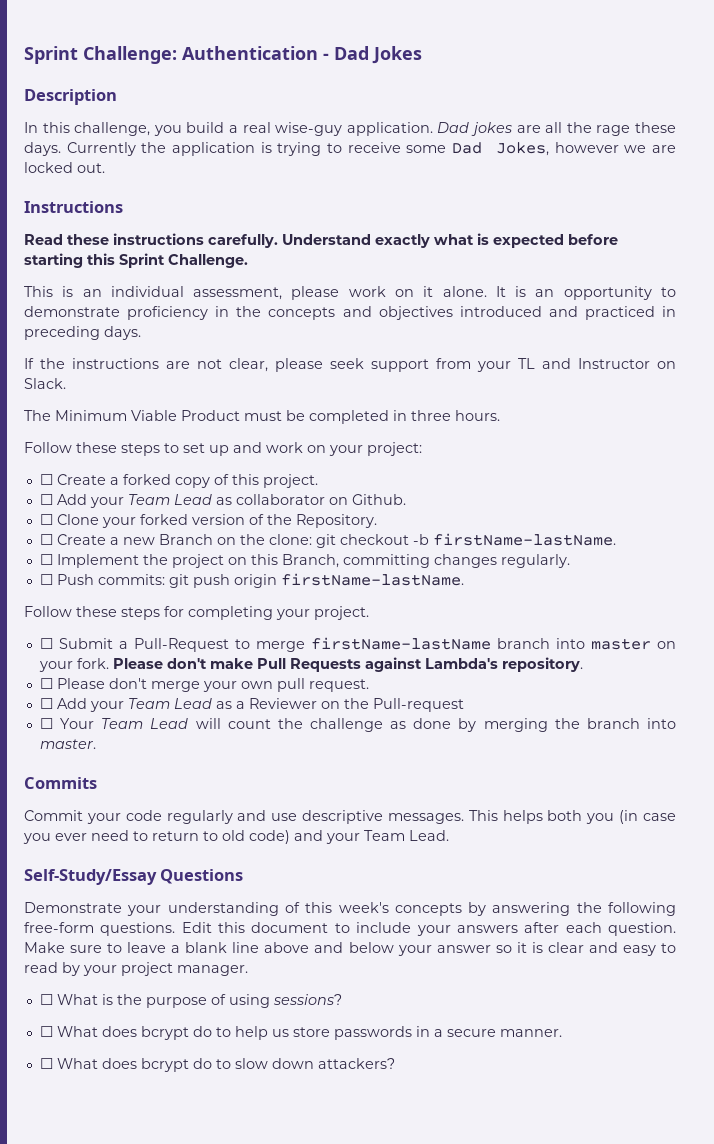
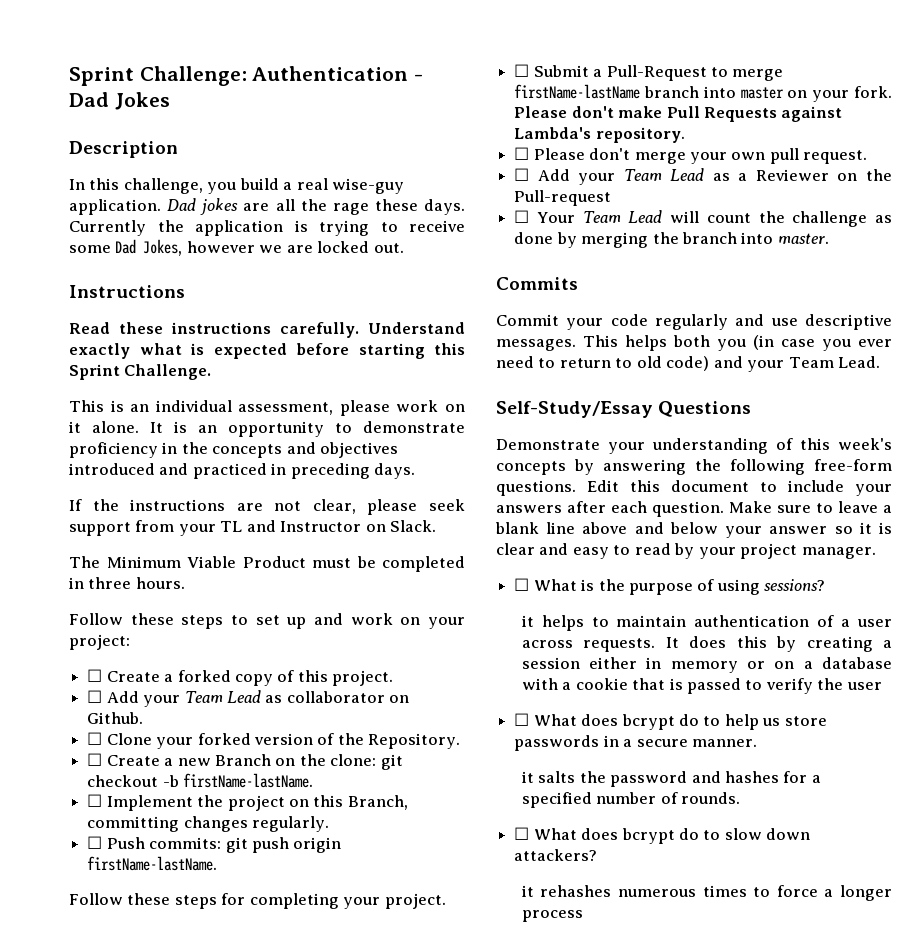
+ it helps to maintain authentication of a user across requests. It does this by creating a session either in memory or on a database with a cookie that is passed to verify the user
+ it salts the password and hashes for a specified number of rounds.
+ it rehashes numerous times to force a longer process

